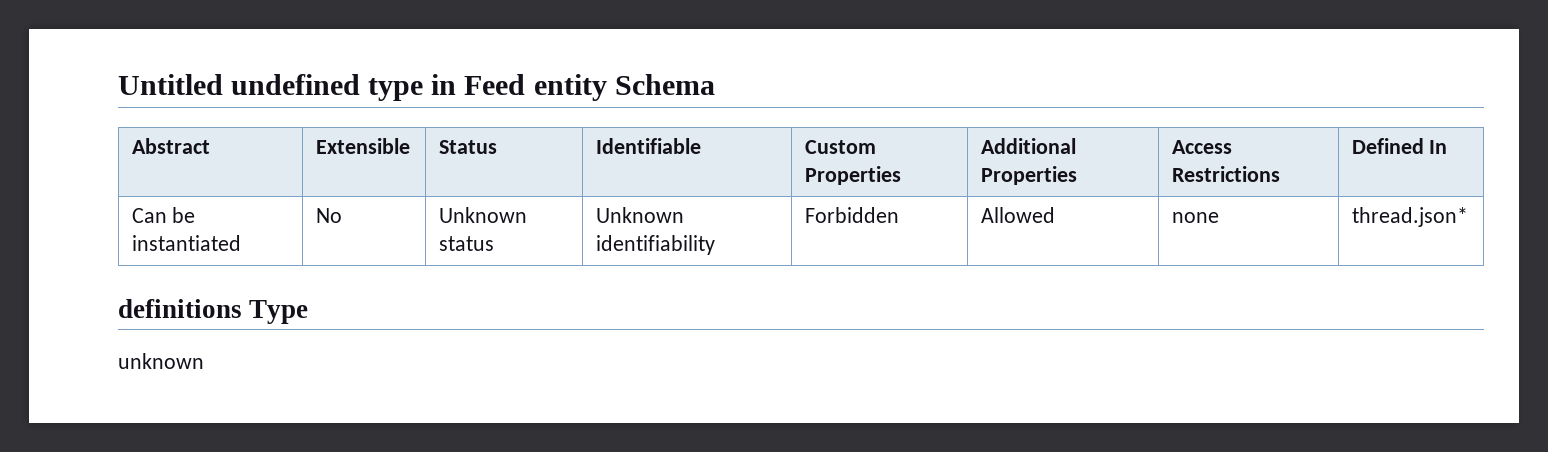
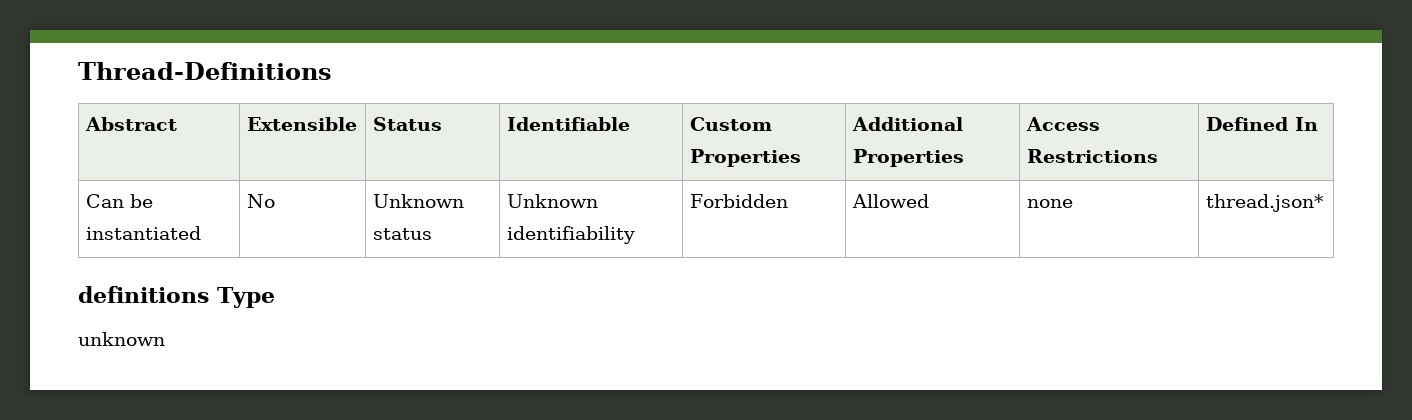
- Untitled undefined type in Feed entity Schema
+ Thread-Definitions

